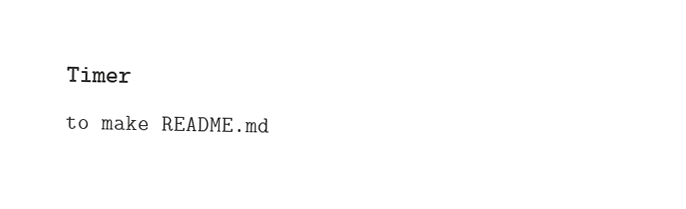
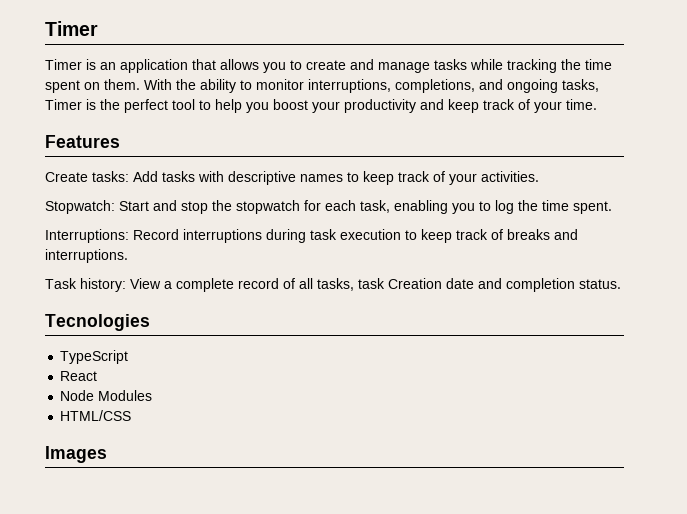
- to make README.md
+ Timer is an application that allows you to create and manage tasks while tracking the time spent on them. With the ability to monitor interruptions, completions, and ongoing tasks, Timer is the perfect tool to help you boost your productivity and keep track of your time.
+ Features
+ Create tasks: Add tasks with descriptive names to keep track of your activities.
+ Stopwatch: Start and stop the stopwatch for each task, enabling you to log the time spent.
+ Interruptions: Record interruptions during task execution to keep track of breaks and interruptions.
+ Task history: View a complete record of all tasks, task Creation date and completion status.
+ Tecnologies
+ TypeScript
+ React
+ Node Modules
+ HTML/CSS
+ Images

